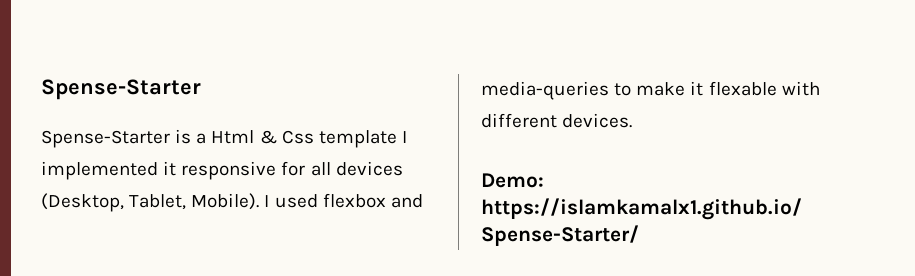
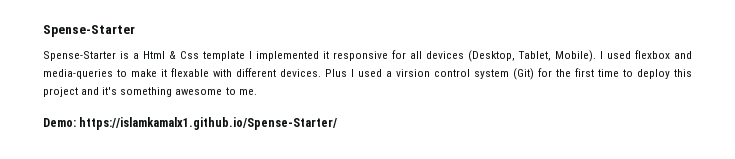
+ Plus I used a virsion control system (Git) for the first time to deploy this project and it's something awesome to me.

